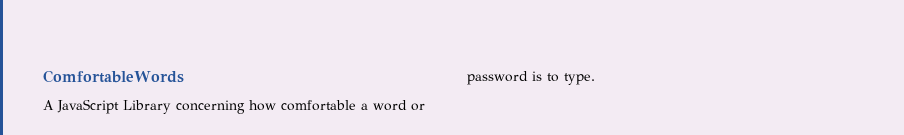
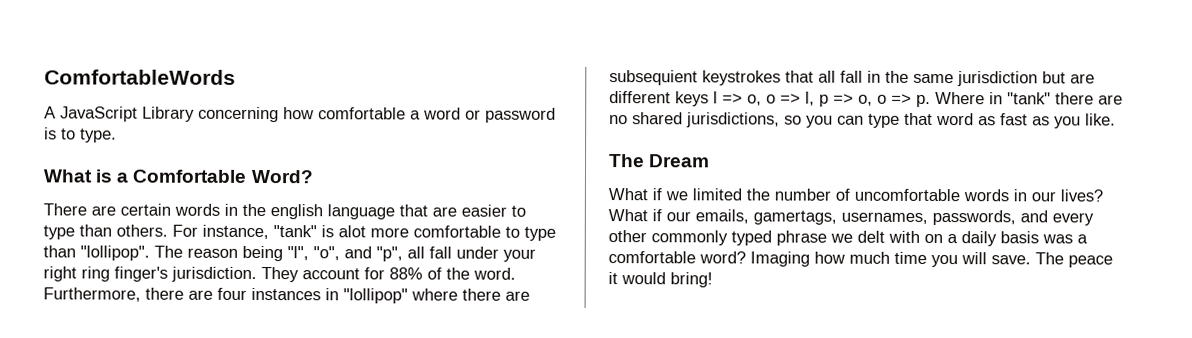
+ What is a Comfortable Word?
+ There are certain words in the english language that are easier to type than others. For instance, "tank" is alot more comfortable to type than "lollipop". The reason being "l", "o", and "p", all fall under your right ring finger's jurisdiction. They account for 88% of the word. Furthermore, there are four instances in "lollipop" where there are subsequient keystrokes that all fall in the same jurisdiction but are different keys l => o, o => l, p => o, o => p. Where in "tank" there are no shared jurisdictions, so you can type that word as fast as you like.
+ The Dream
+ What if we limited the number of uncomfortable words in our lives? What if our emails, gamertags, usernames, passwords, and every other commonly typed phrase we delt with on a daily basis was a comfortable word? Imaging how much time you will save. The peace it would bring!

